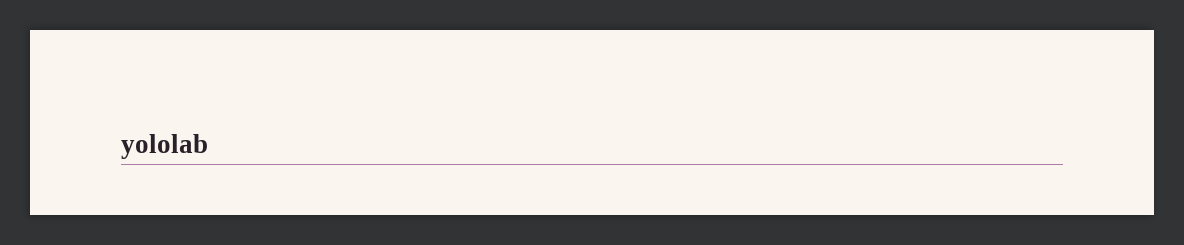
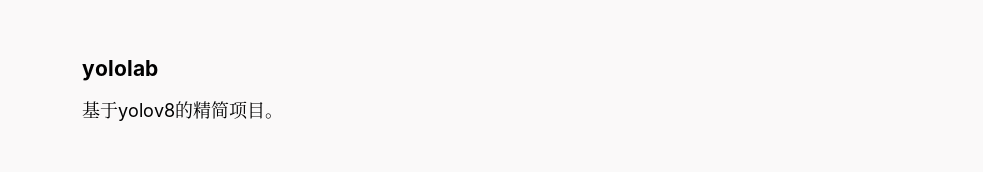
+ 基于yolov8的精简项目。

